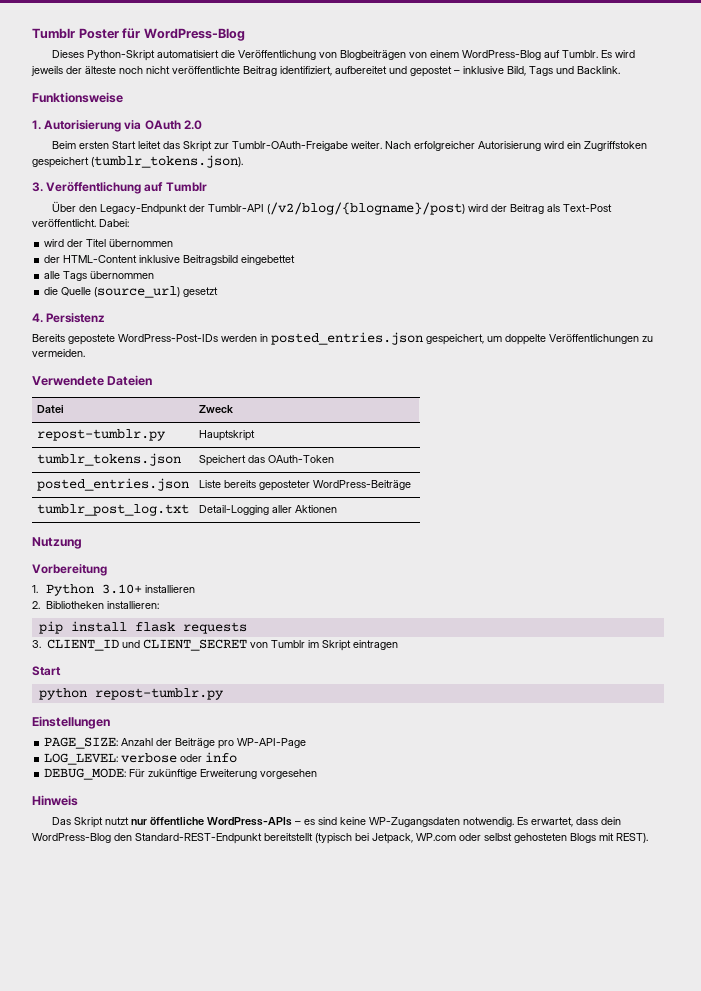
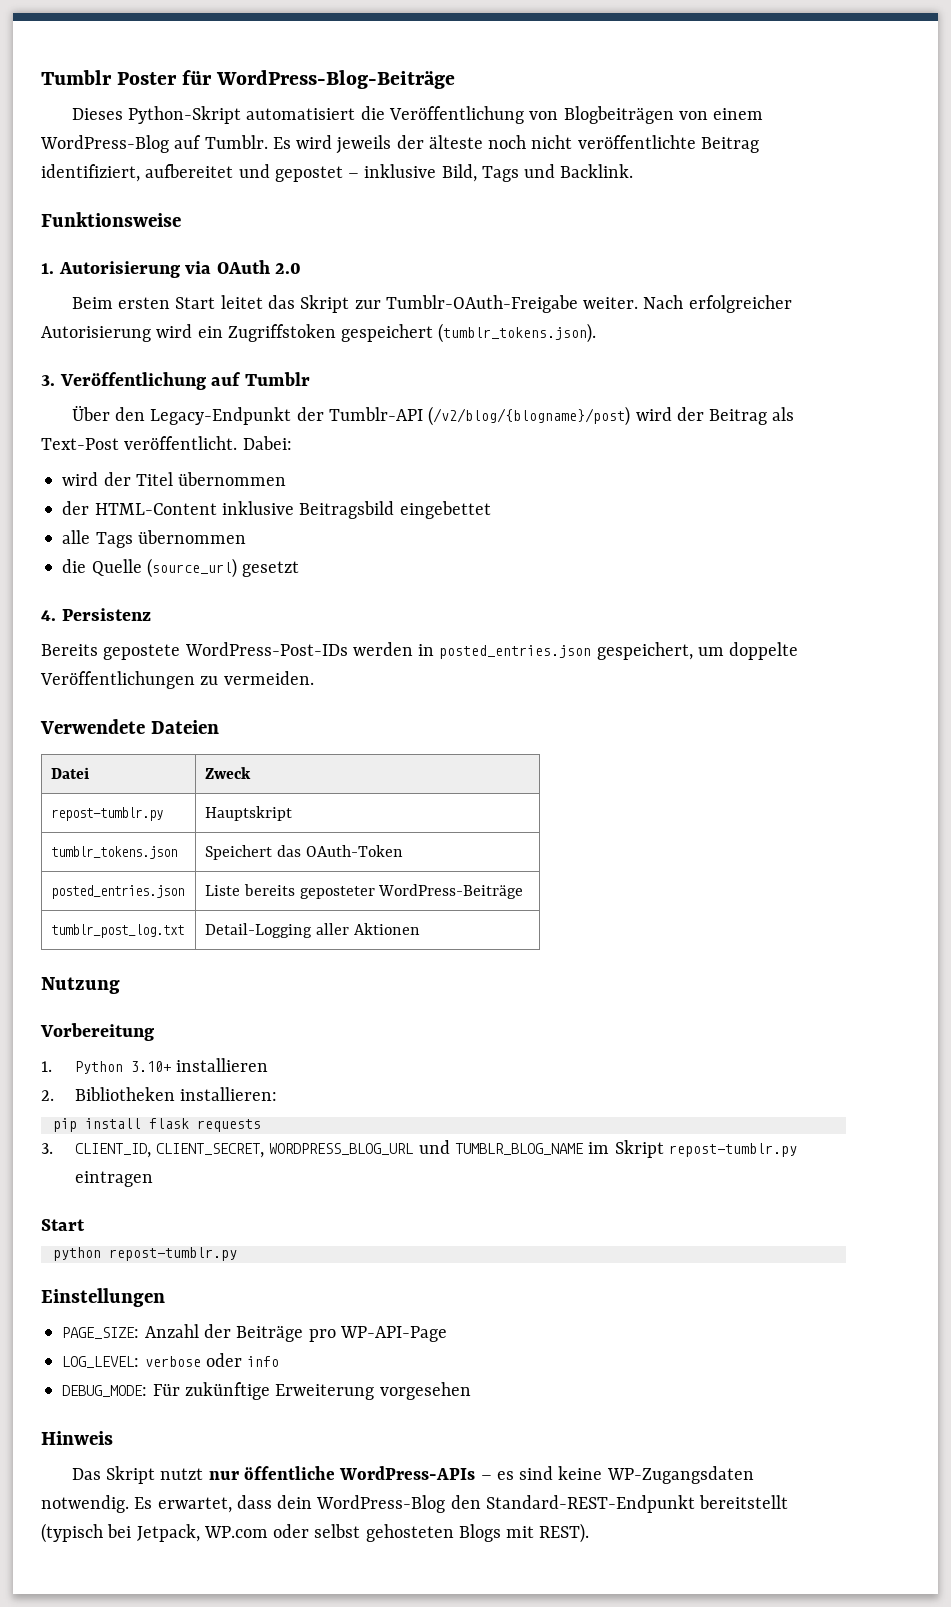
- Tumblr Poster für WordPress-Blog
+ Tumblr Poster für WordPress-Blog-Beiträge
- 3. CLIENT_ID und CLIENT_SECRET von Tumblr im Skript eintragen
+ 3. CLIENT_ID, CLIENT_SECRET, WORDPRESS_BLOG_URL und TUMBLR_BLOG_NAME im Skript repost-tumblr.py eintragen

